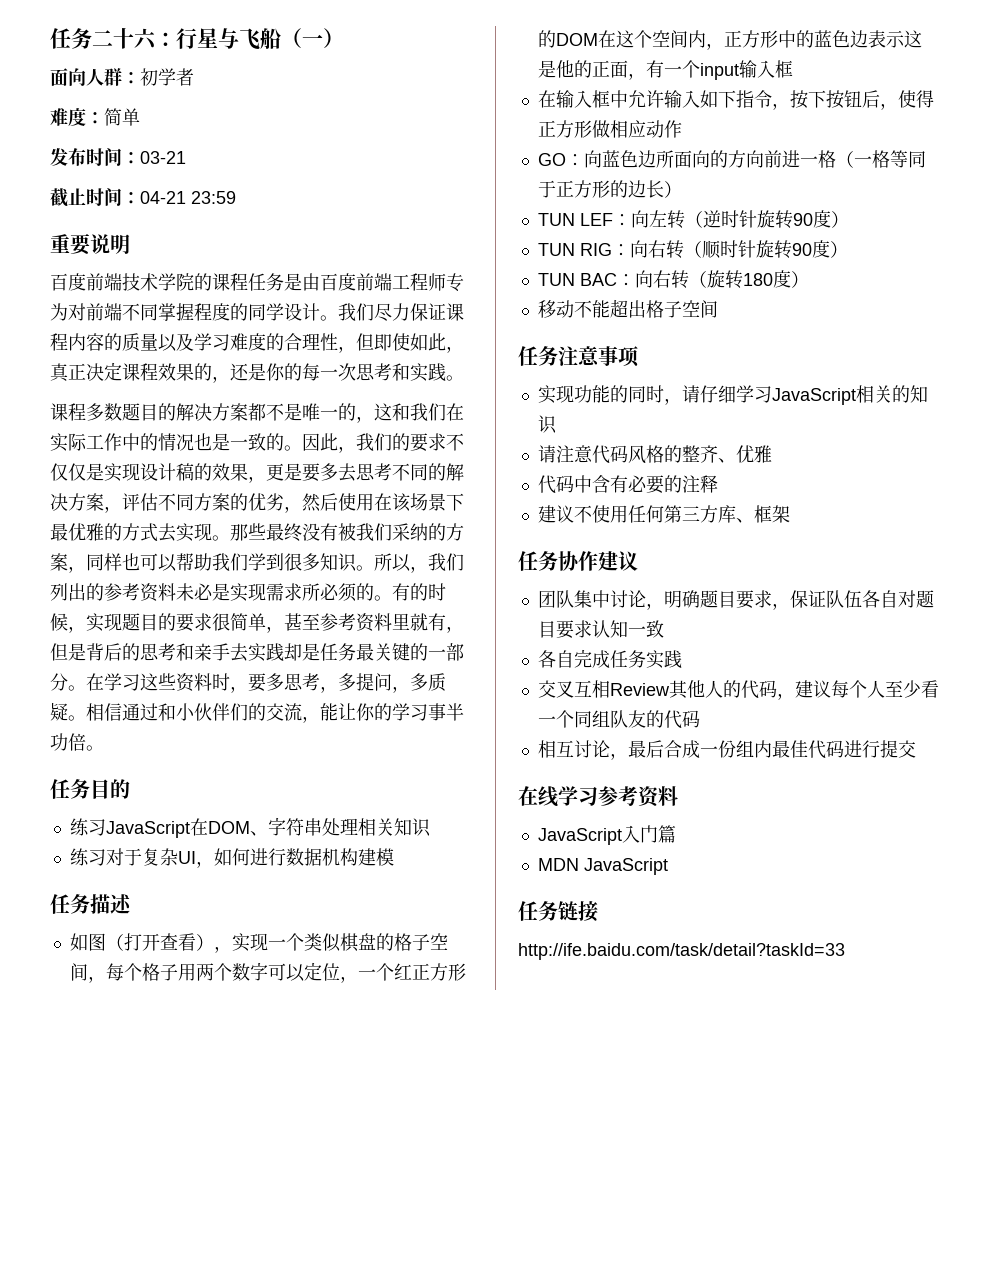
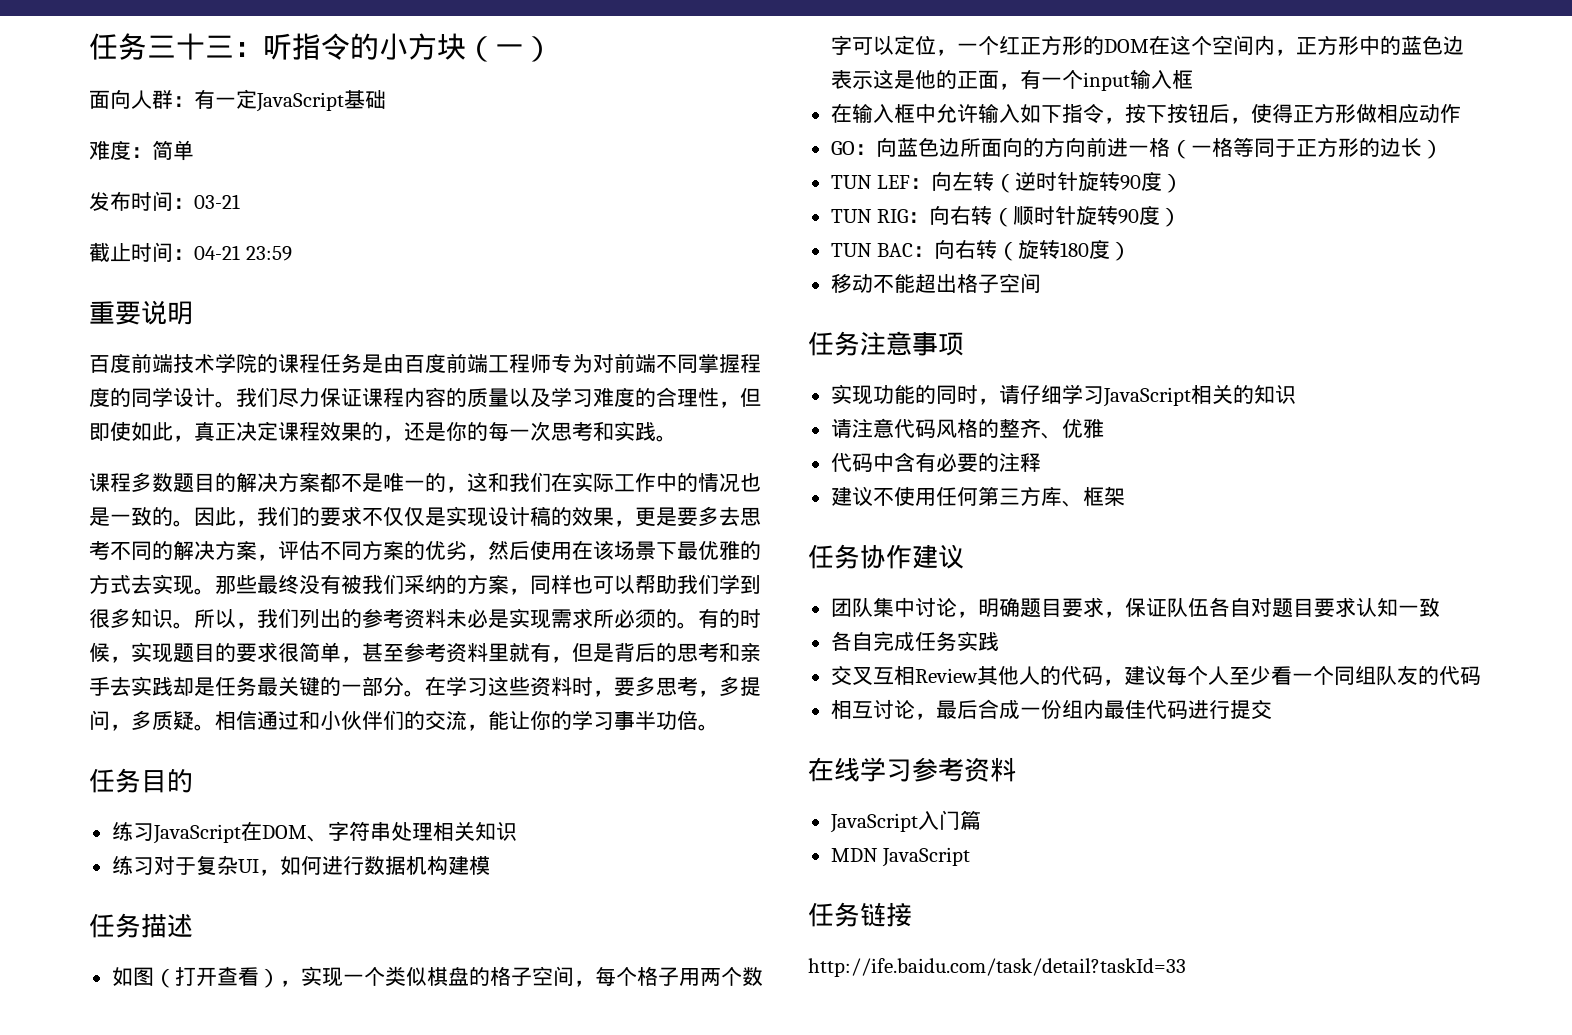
- 任务二十六：行星与飞船（一）
+ 任务三十三：听指令的小方块（一）
- 面向人群：初学者
+ 面向人群：有一定JavaScript基础

